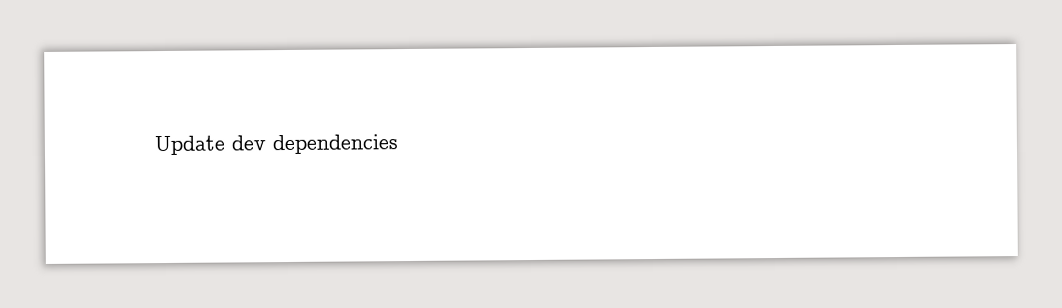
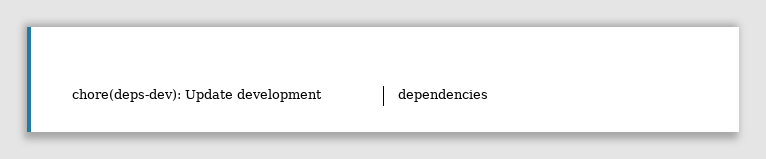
- Update dev dependencies
+ chore(deps-dev): Update development dependencies

